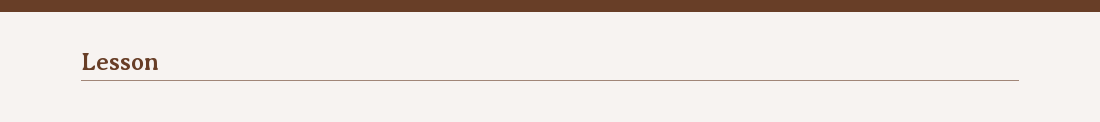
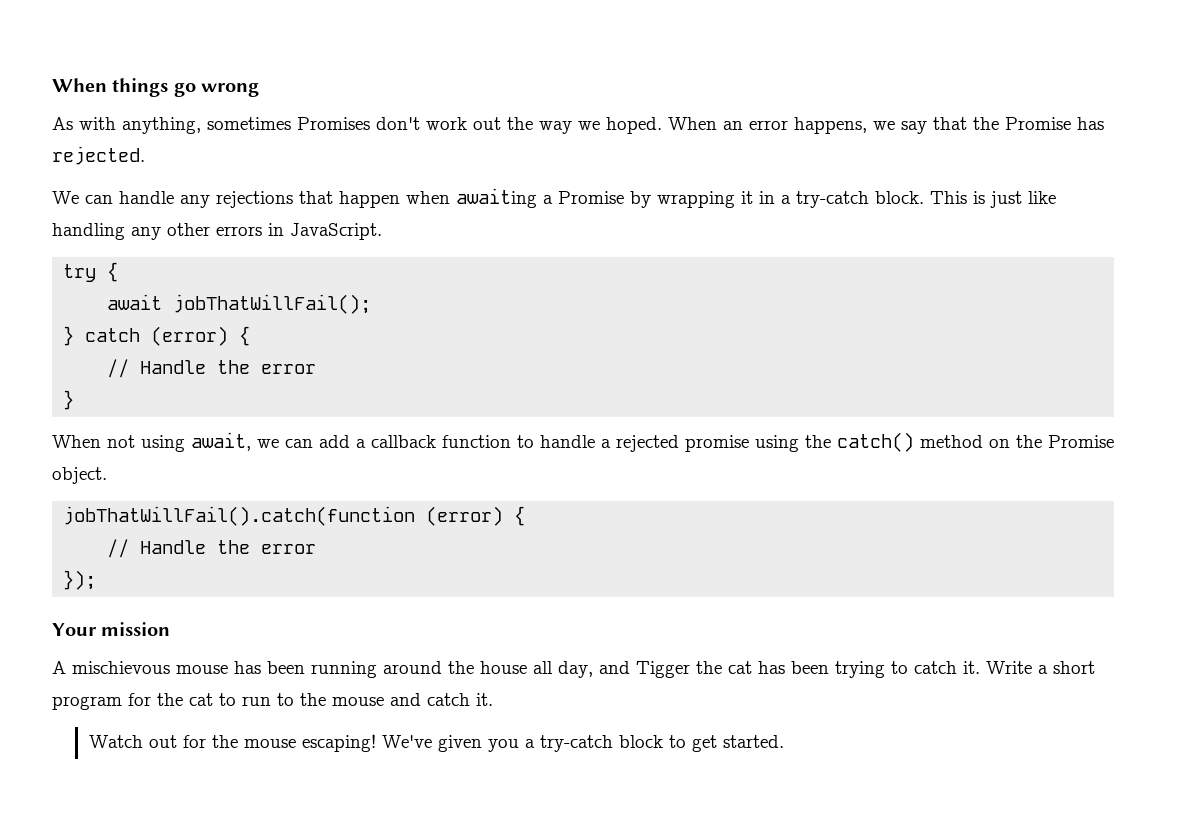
- Lesson
+ When things go wrong
+ As with anything, sometimes Promises don't work out the way we hoped. When an error happens, we say that the Promise has rejected.
+ We can handle any rejections that happen when awaiting a Promise by wrapping it in a try-catch block. This is just like handling any other errors in JavaScript.
+ try {
+ await jobThatWillFail();
+ } catch (error) {
+ // Handle the error
+ }
+ When not using await, we can add a callback function to handle a rejected promise using the catch() method on the Promise object.
+ jobThatWillFail().catch(function (error) {
+ // Handle the error
+ });
+ Your mission
+ A mischievous mouse has been running around the house all day, and Tigger the cat has been trying to catch it. Write a short program for the cat to run to the mouse and catch it.
+ Watch out for the mouse escaping! We've given you a try-catch block to get started.

